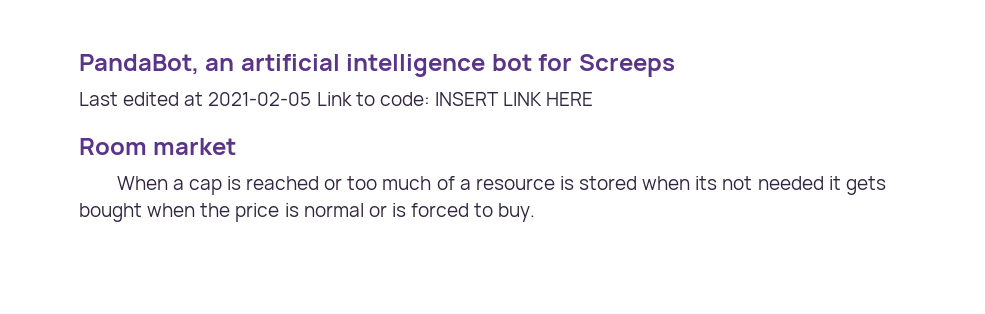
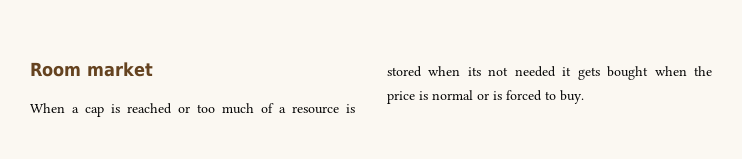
- PandaBot, an artificial intelligence bot for Screeps
- Last edited at 2021-02-05 Link to code: INSERT LINK HERE

